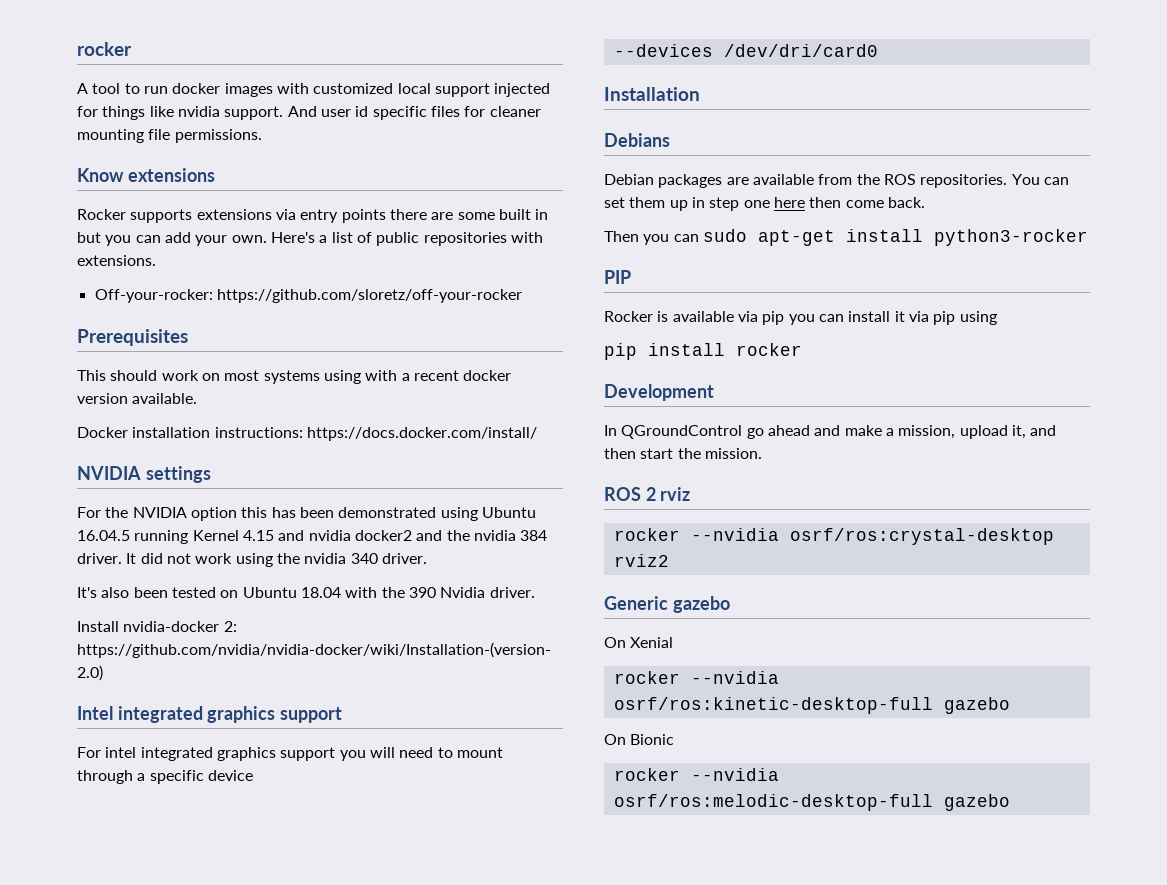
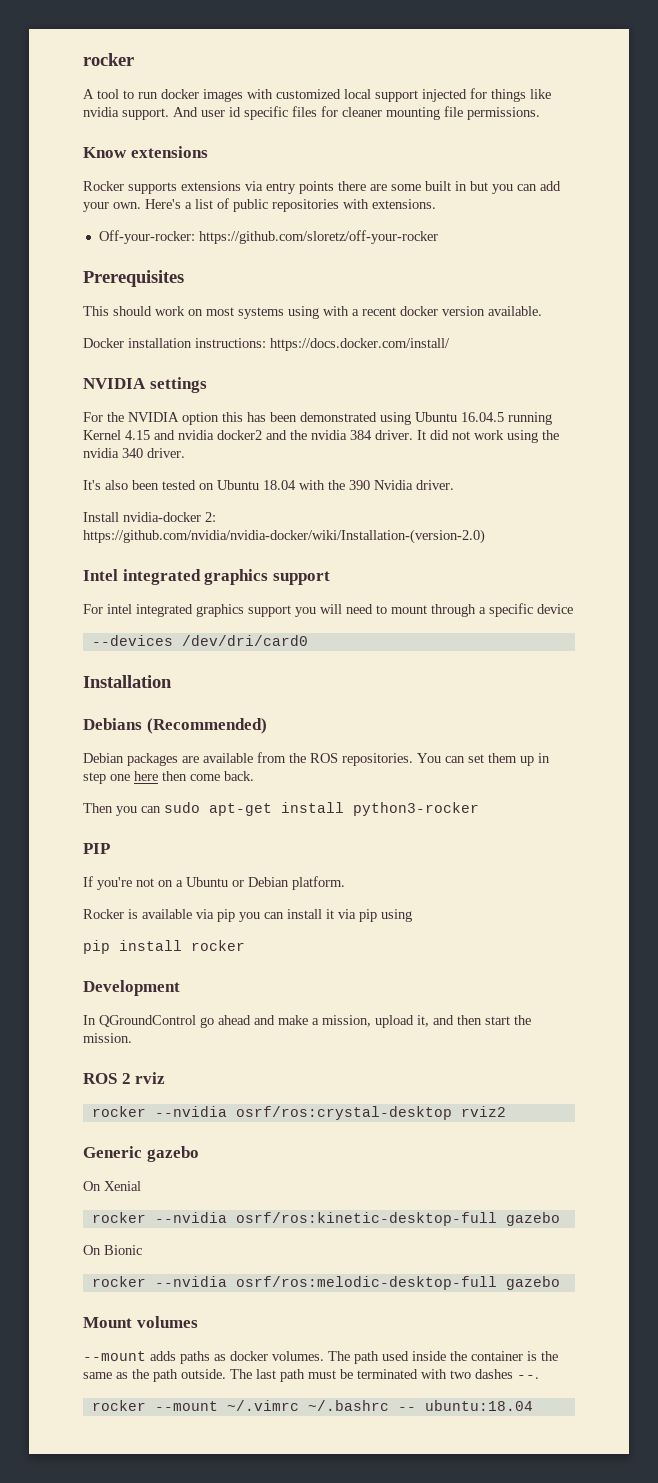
- Debians
+ Debians (Recommended)
+ If you're not on a Ubuntu or Debian platform.
+ Mount volumes
+ --mount adds paths as docker volumes. The path used inside the container is the same as the path outside. The last path must be terminated with two dashes --.
+ rocker --mount ~/.vimrc ~/.bashrc -- ubuntu:18.04

